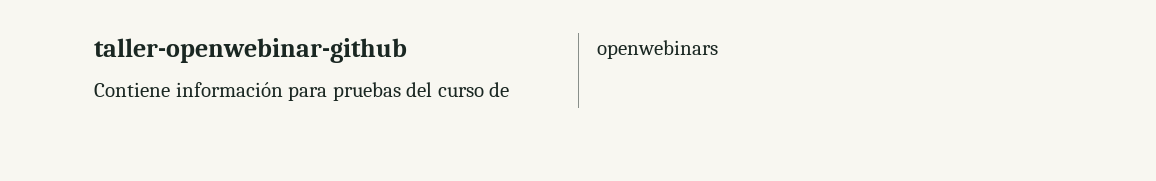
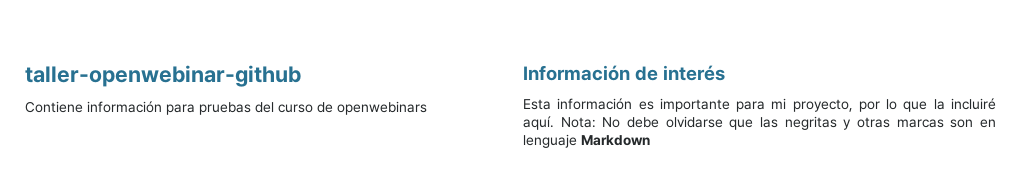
+ Información de interés
+ Esta información es importante para mi proyecto, por lo que la incluiré aquí. Nota: No debe olvidarse que las negritas y otras marcas son en lenguaje Markdown

